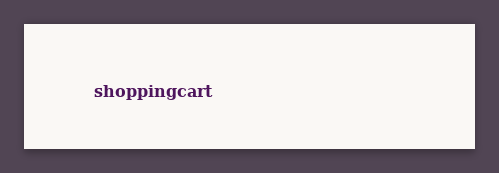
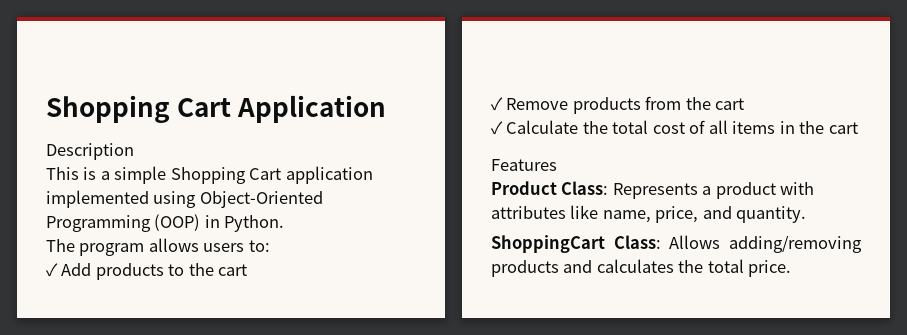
- shoppingcart
+ Shopping Cart Application
+ Description
+ This is a simple Shopping Cart application implemented using Object-Oriented Programming (OOP) in Python.
+ The program allows users to:
+ ✓ Add products to the cart
+ ✓ Remove products from the cart
+ ✓ Calculate the total cost of all items in the cart
+ Features
+ Product Class: Represents a product with attributes like name, price, and quantity.
+ ShoppingCart Class: Allows adding/removing products and calculates the total price.

